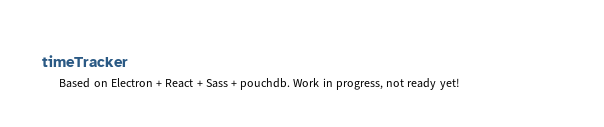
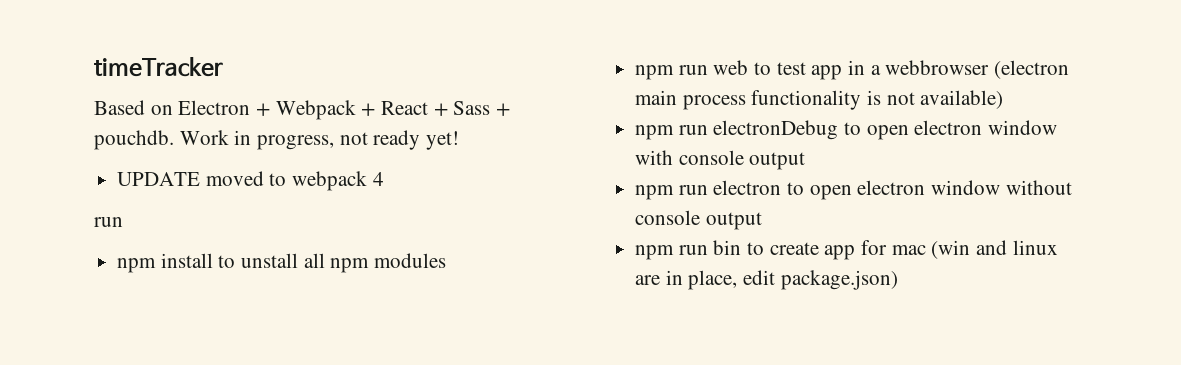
- Based on Electron + React + Sass + pouchdb.
+ Based on Electron + Webpack + React + Sass + pouchdb.
+ UPDATE moved to webpack 4
+ run
+ npm install to unstall all npm modules
+ npm run web to test app in a webbrowser (electron main process functionality is not available)
+ npm run electronDebug to open electron window with console output
+ npm run electron to open electron window without console output
+ npm run bin to create app for mac (win and linux are in place, edit package.json)

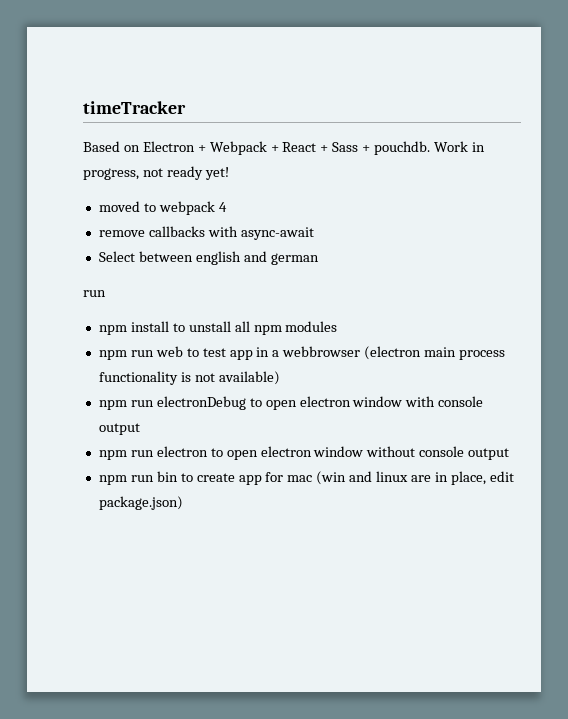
- UPDATE moved to webpack 4
+ moved to webpack 4
+ remove callbacks with async-await
+ Select between english and german

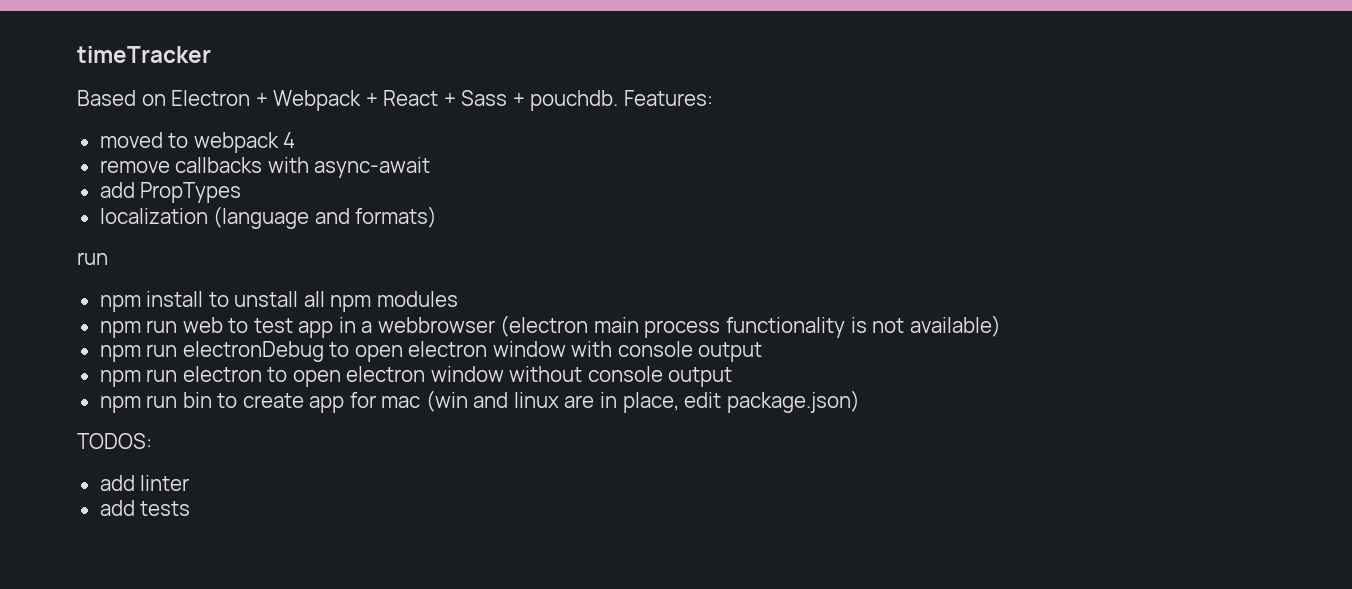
- Work in progress, not ready yet!
+ Features:
- Select between english and german
+ add PropTypes
+ localization (language and formats)
+ TODOS:
+ add linter
+ add tests

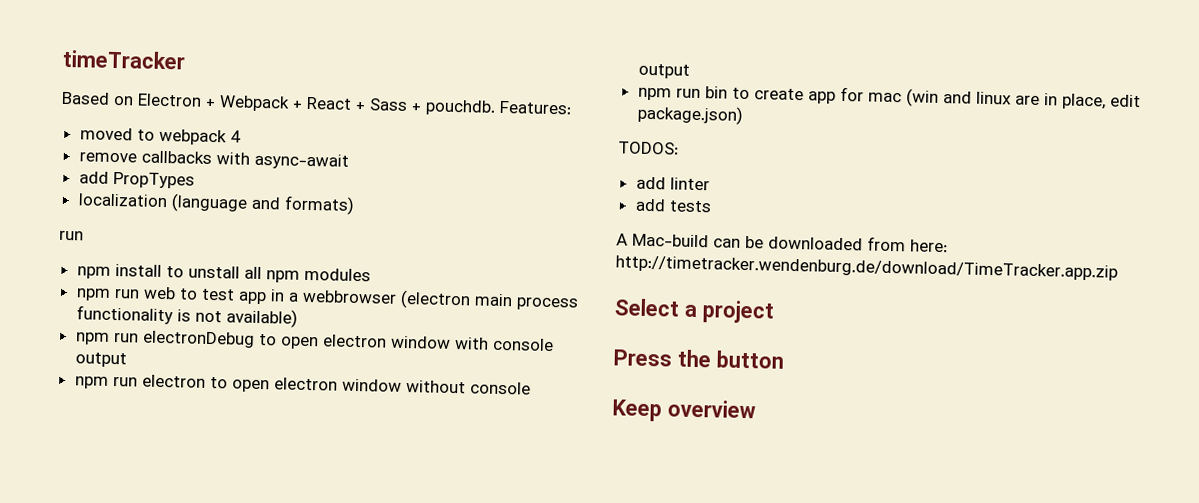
+ A Mac-build can be downloaded from here: http://timetracker.wendenburg.de/download/TimeTracker.app.zip
+ Select a project
+ Press the button
+ Keep overview

